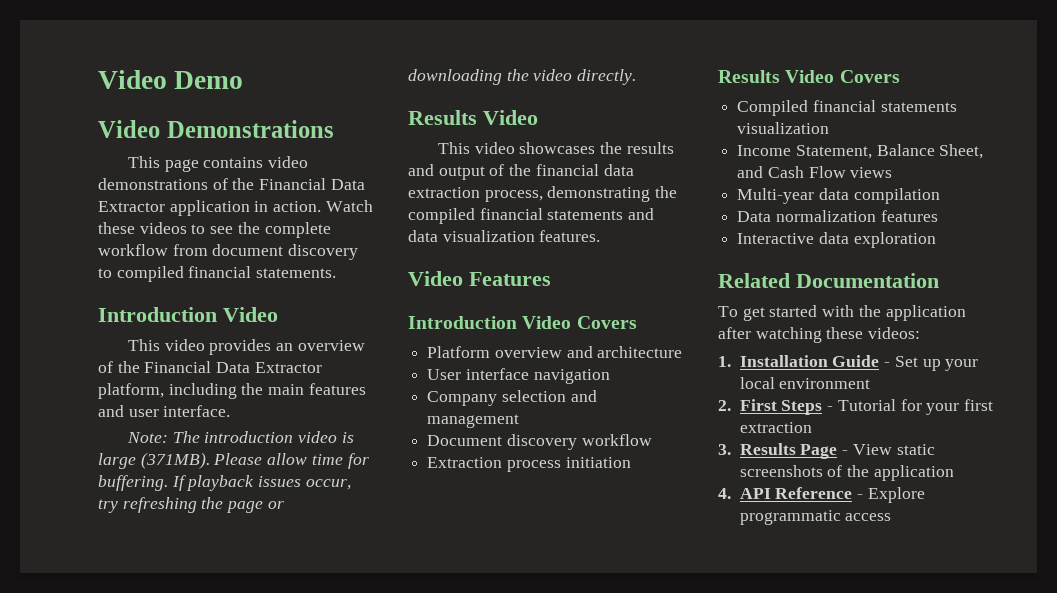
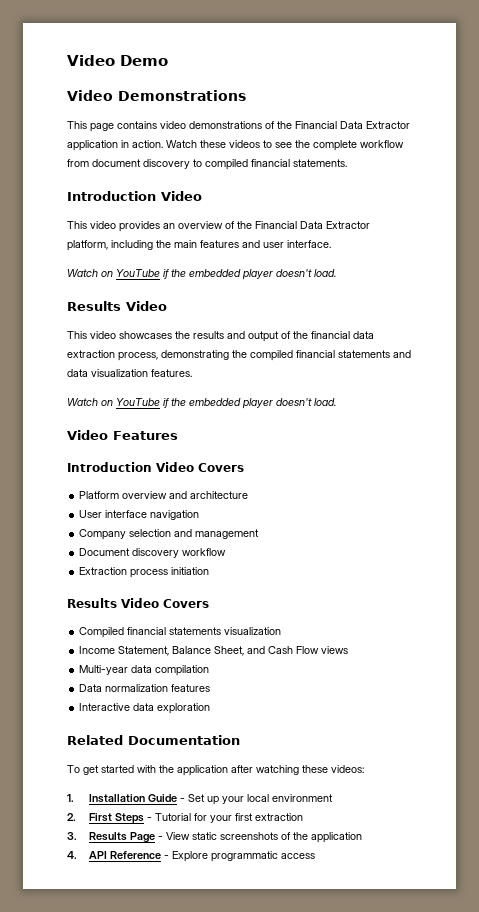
  This video provides an overview of the Financial Data Extractor platform, including the main features and user interface.
- Note: The introduction video is large (371MB). Please allow time for buffering. If playback issues occur, try refreshing the page or downloading the video directly.
+ Watch on YouTube if the embedded player doesn't load.
  This video showcases the results and output of the financial data extraction process, demonstrating the compiled financial statements and data visualization features.
+ Watch on YouTube if the embedded player doesn't load.

